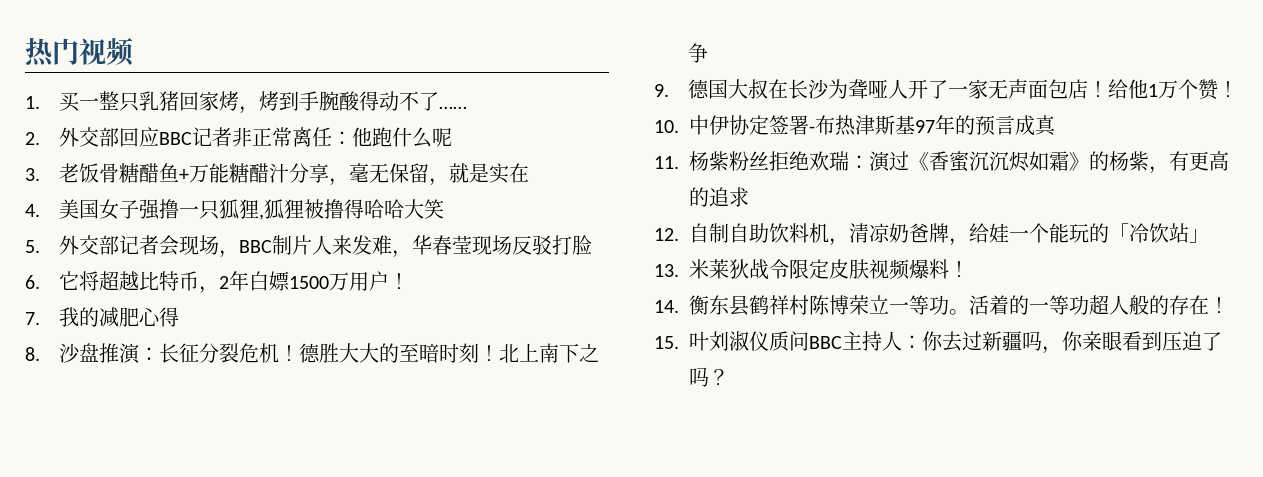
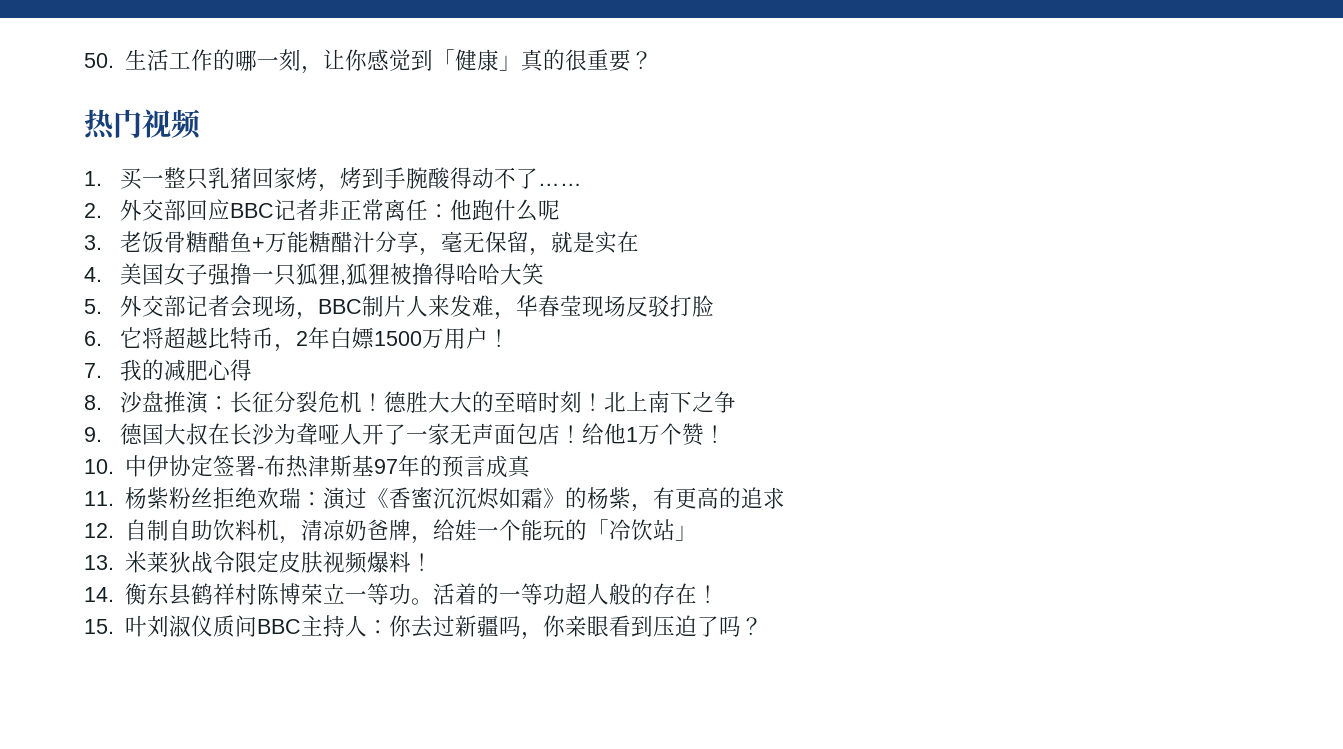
+ 50.生活工作的哪一刻，让你感觉到「健康」真的很重要？

